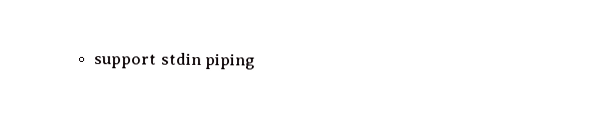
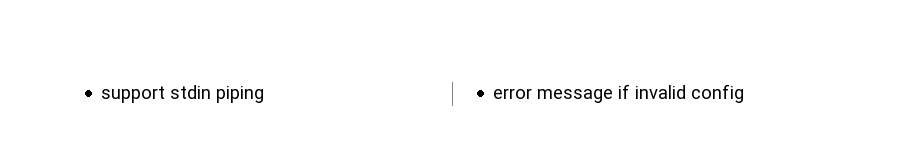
+ error message if invalid config

